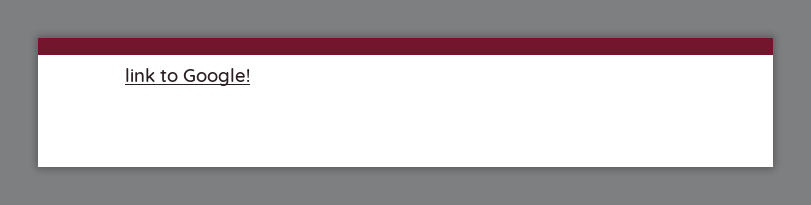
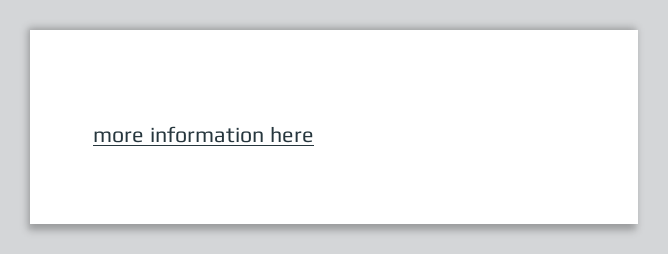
- link to Google!
+ more information here

